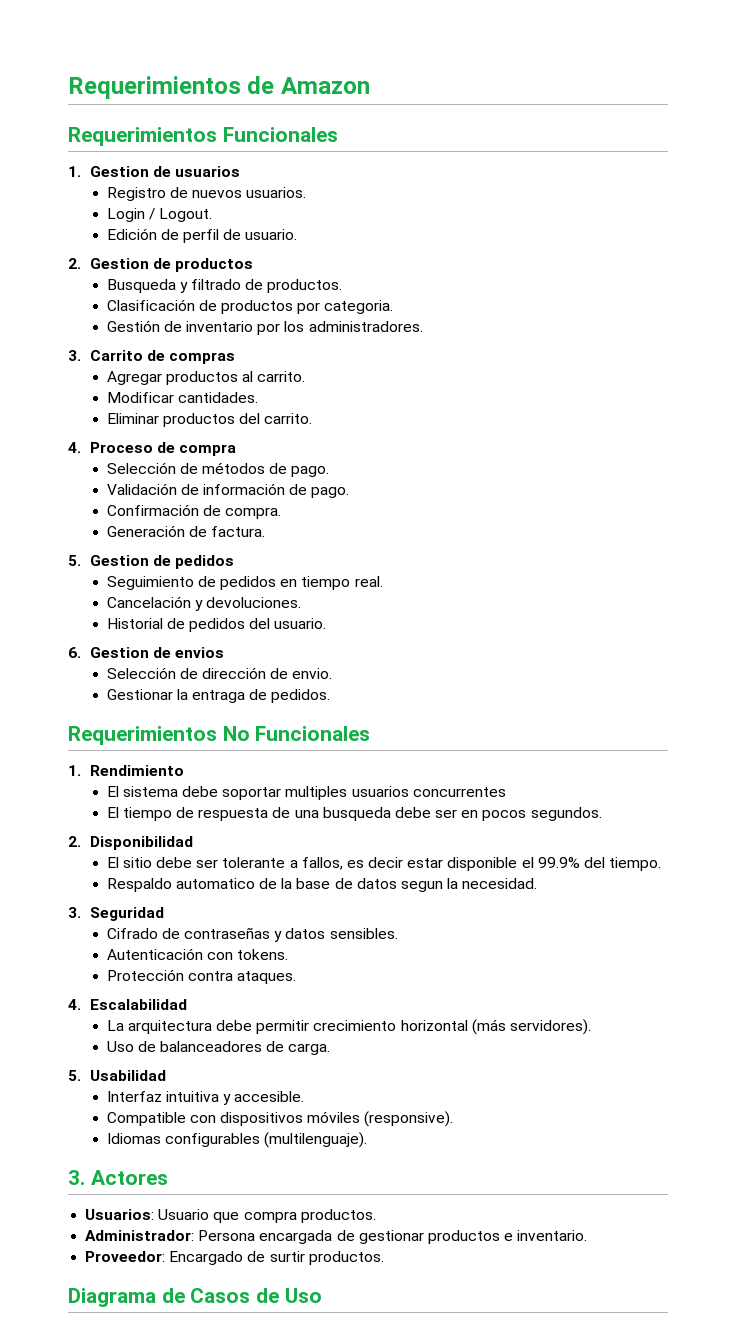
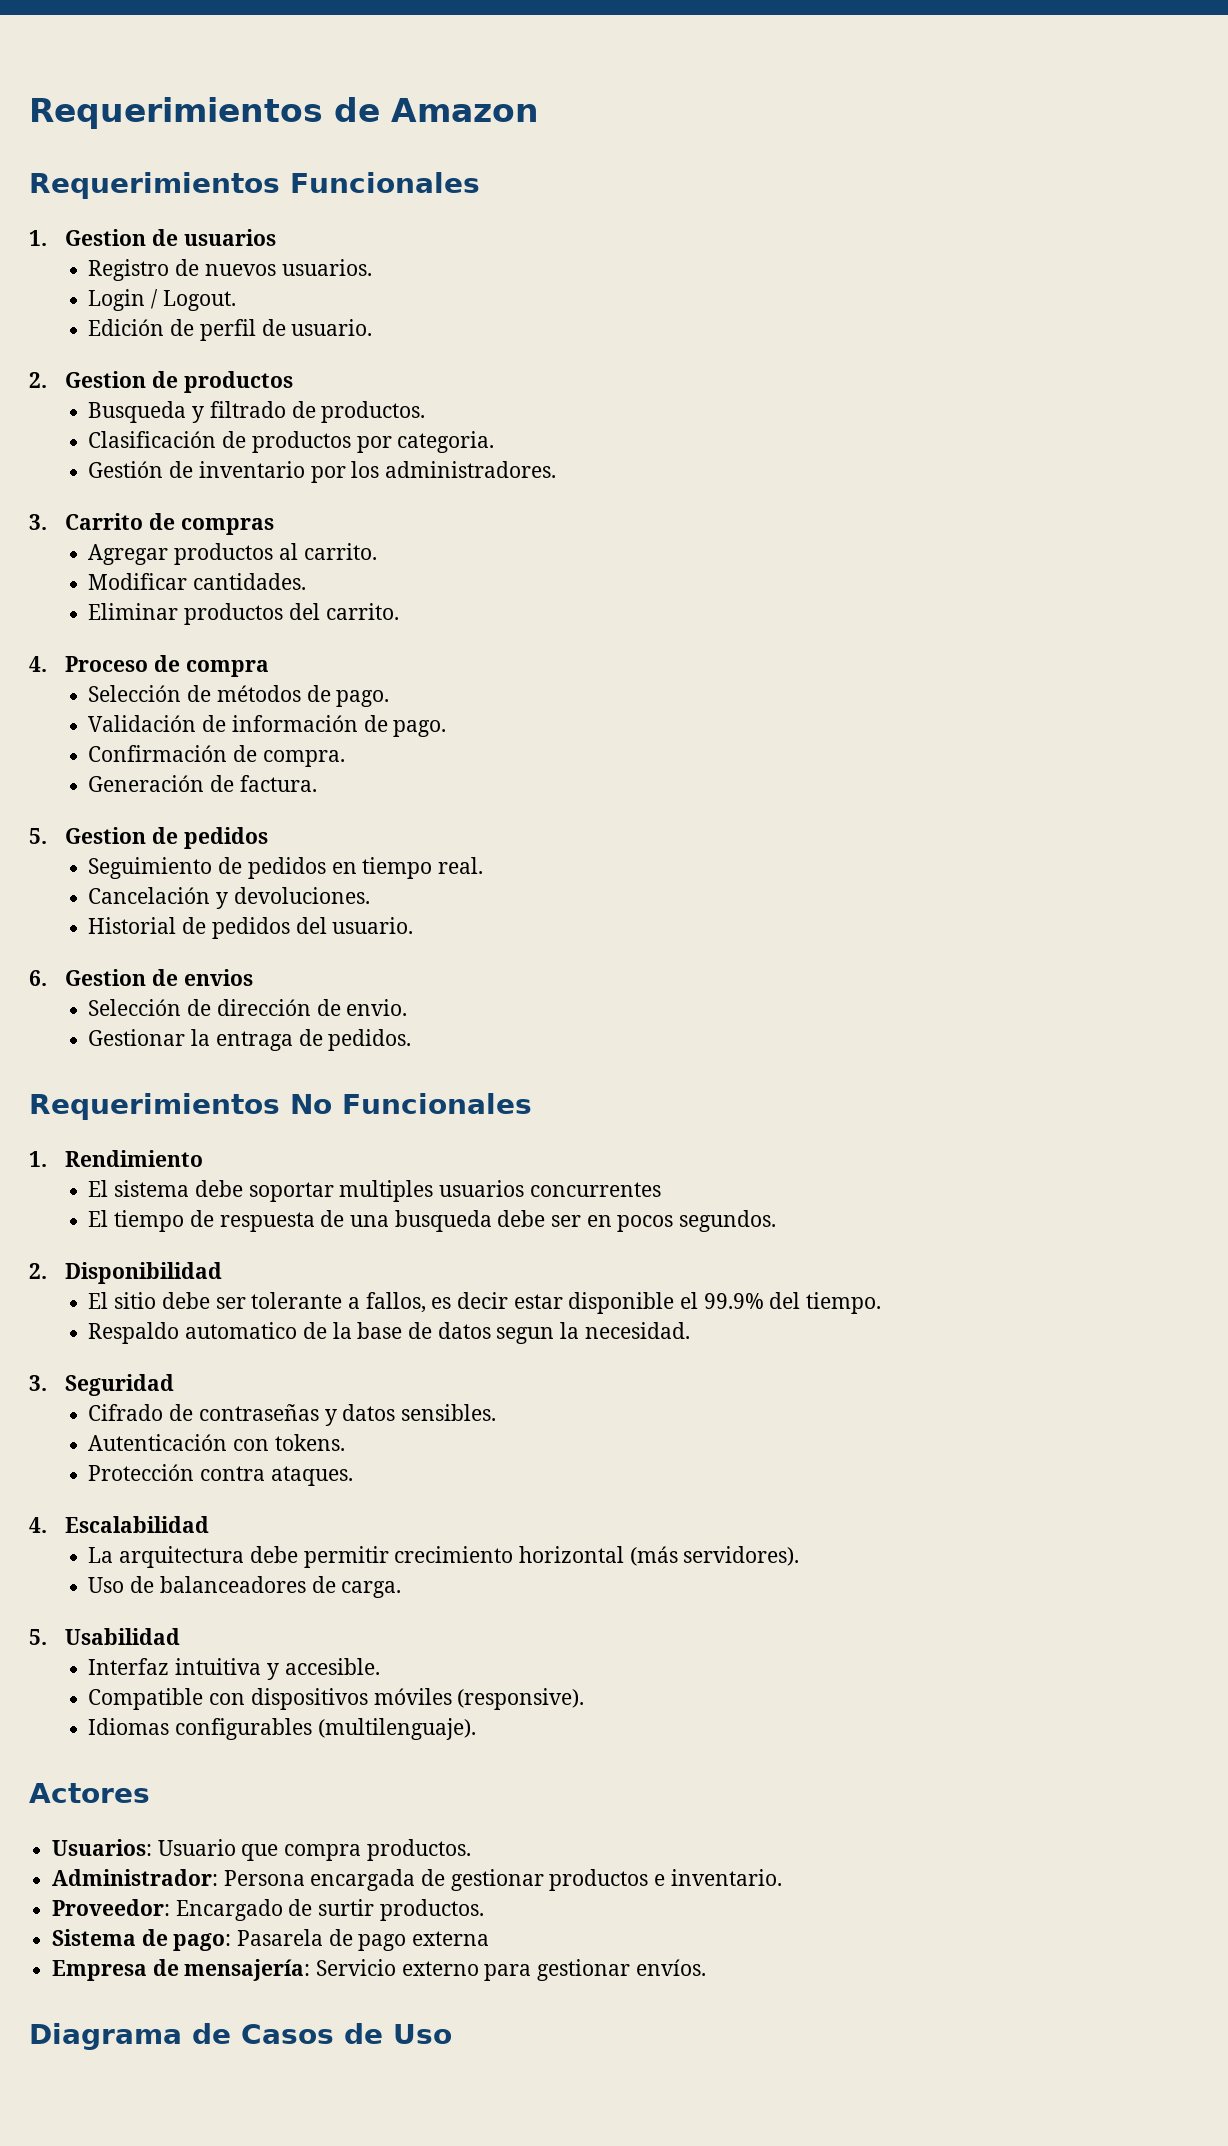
- 3. Actores
+ Actores
+ Sistema de pago: Pasarela de pago externa
+ Empresa de mensajería: Servicio externo para gestionar envíos.

